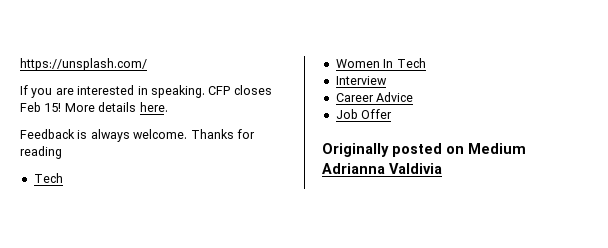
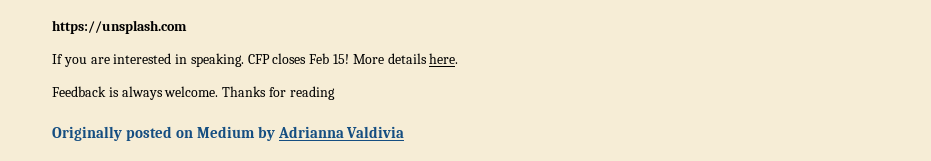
- https://unsplash.com/
+ https://unsplash.com
  Thanks for reading
- Tech
- Women In Tech
- Interview
- Career Advice
- Job Offer
- Originally posted on Medium Adrianna Valdivia
+ Originally posted on Medium by Adrianna Valdivia

